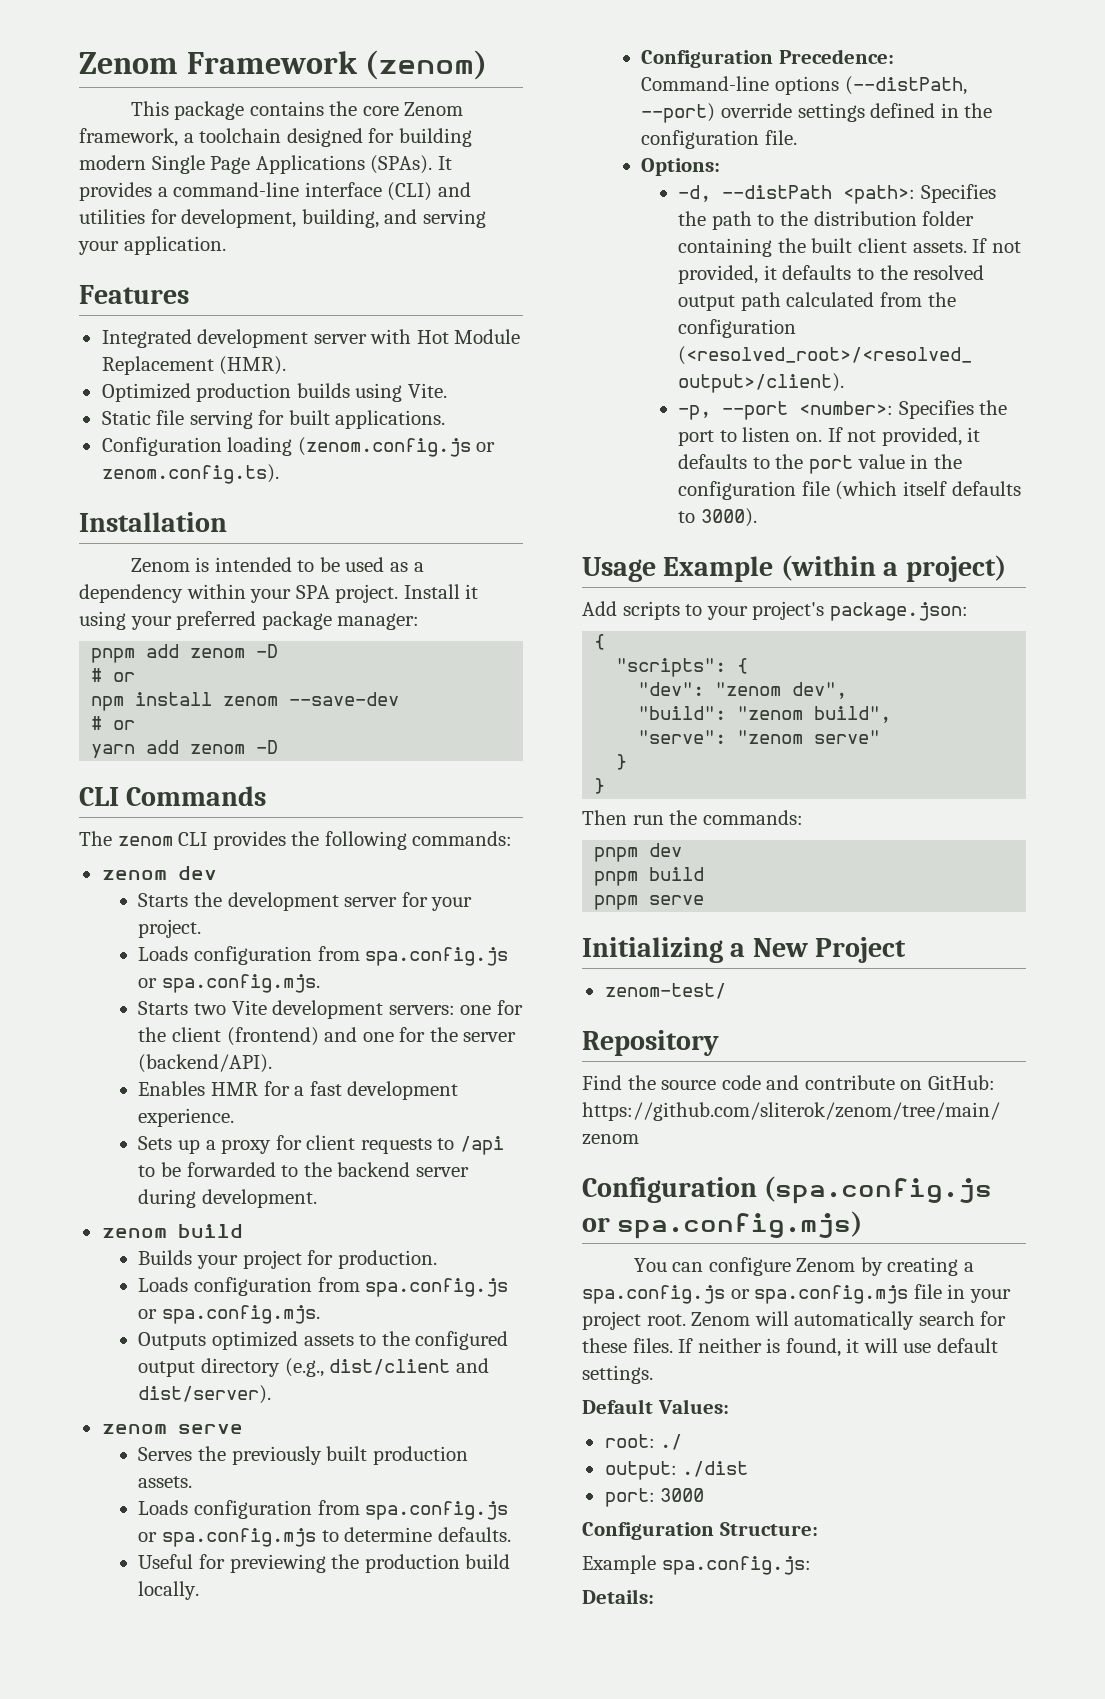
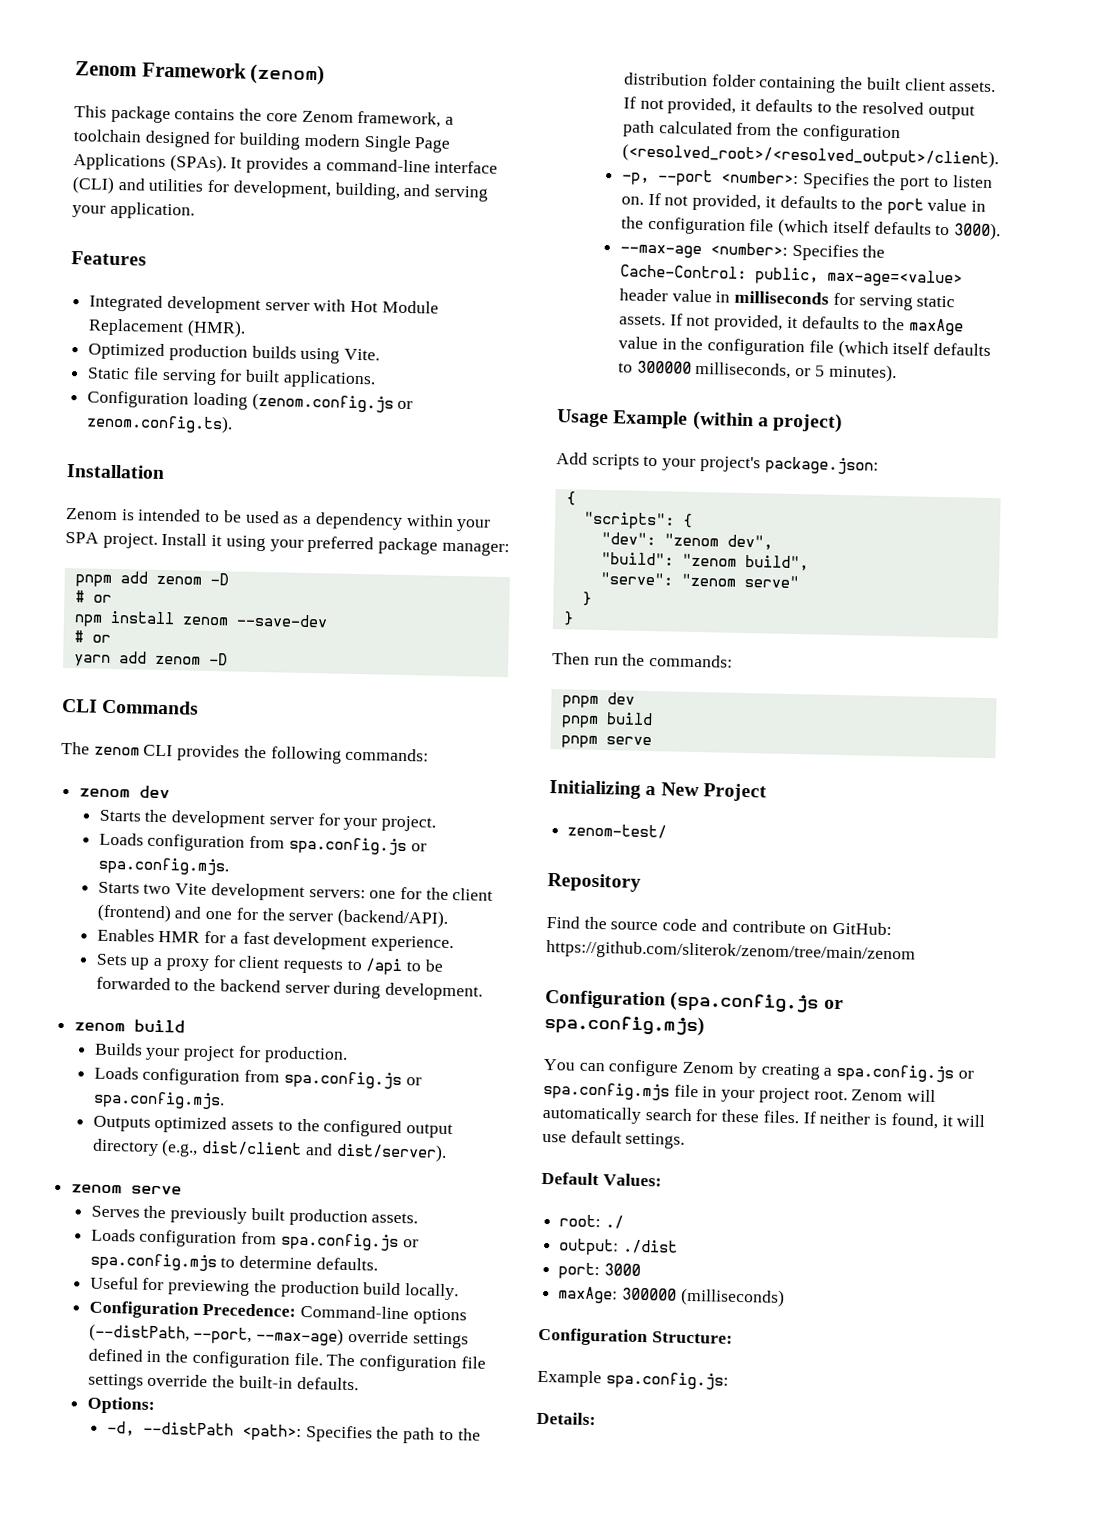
- Configuration Precedence: Command-line options (--distPath, --port) override settings defined in the configuration file.
+ Configuration Precedence: Command-line options (--distPath, --port, --max-age) override settings defined in the configuration file. The configuration file settings override the built-in defaults.
+ --max-age <number>: Specifies the Cache-Control: public, max-age=<value> header value in milliseconds for serving static assets. If not provided, it defaults to the maxAge value in the configuration file (which itself defaults to 300000 milliseconds, or 5 minutes).
+ maxAge: 300000 (milliseconds)

